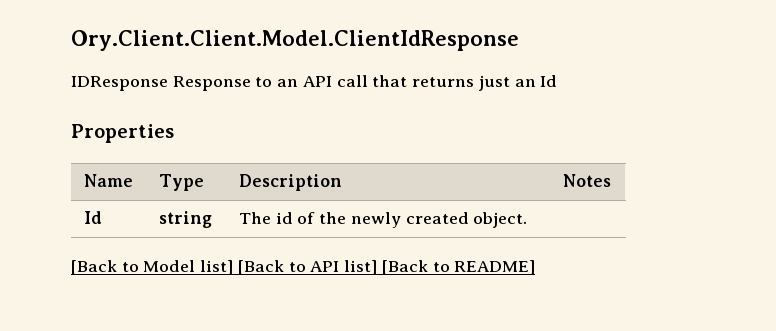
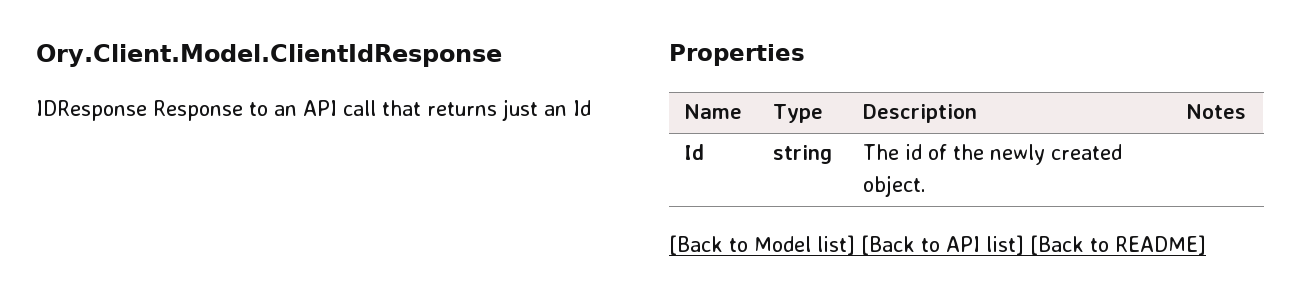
- Ory.Client.Client.Model.ClientIdResponse
+ Ory.Client.Model.ClientIdResponse

